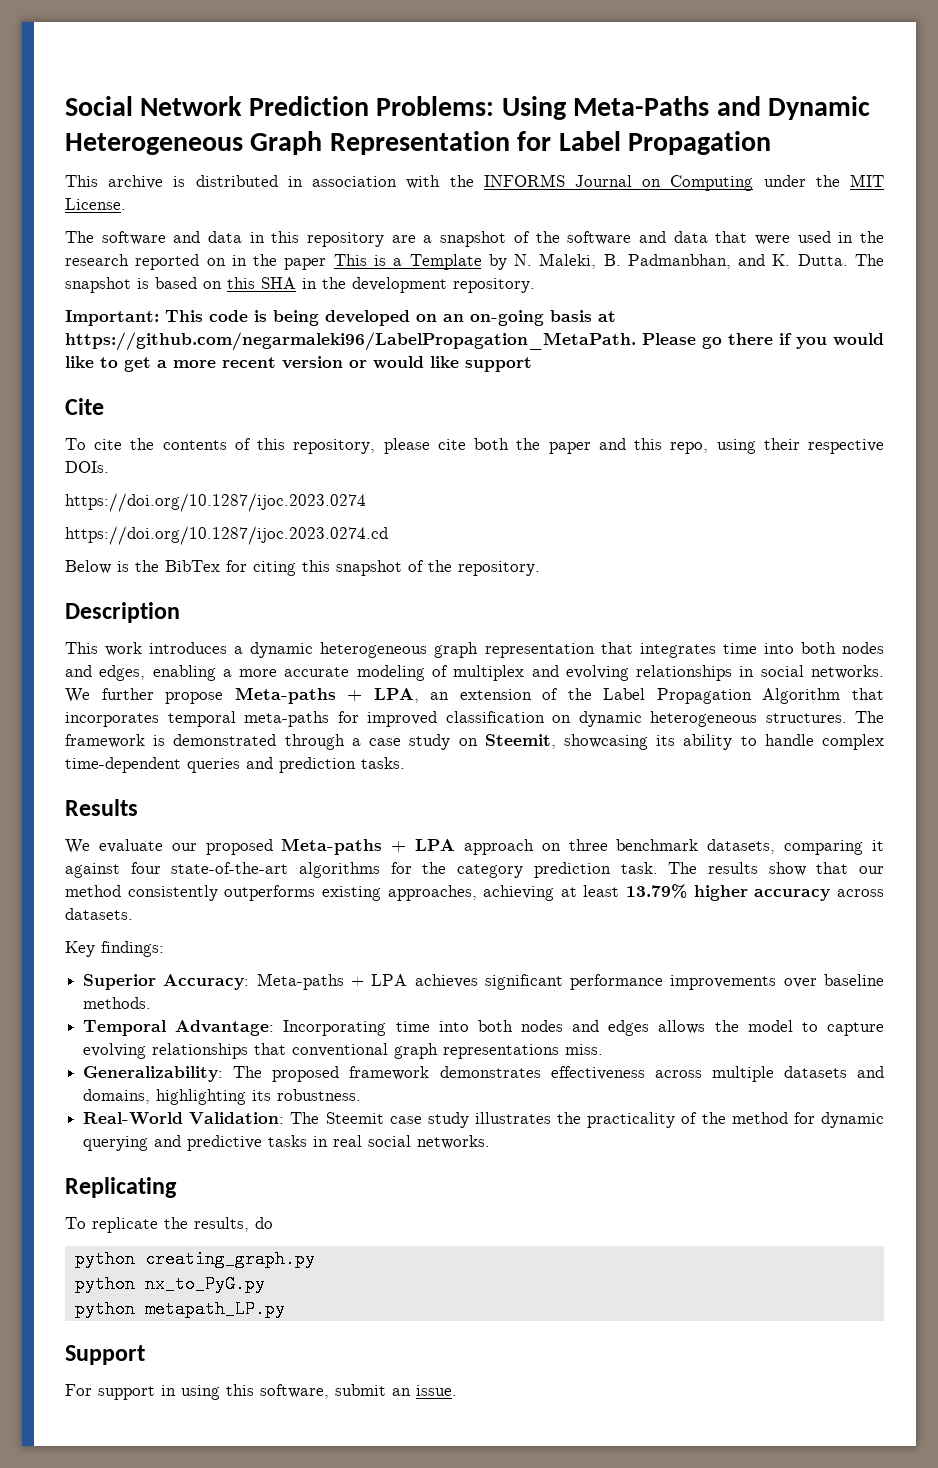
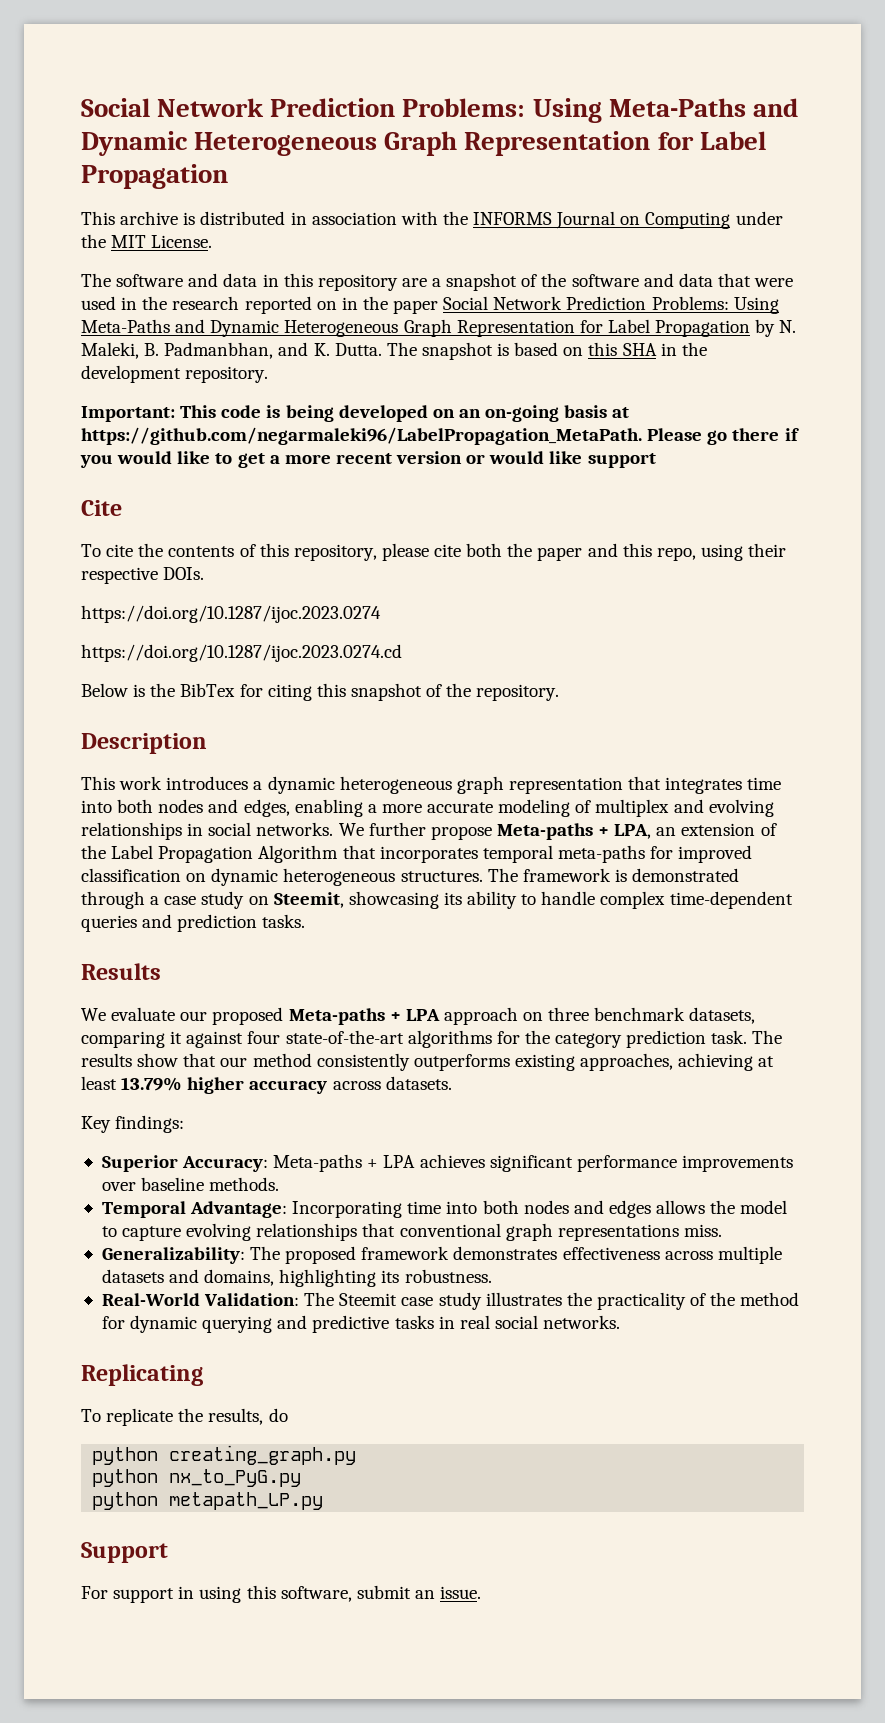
- The software and data in this repository are a snapshot of the software and data that were used in the research reported on in the paper This is a Template by N. Maleki, B. Padmanbhan, and K. Dutta.
+ The software and data in this repository are a snapshot of the software and data that were used in the research reported on in the paper Social Network Prediction Problems: Using Meta-Paths and Dynamic Heterogeneous Graph Representation for Label Propagation by N. Maleki, B. Padmanbhan, and K. Dutta.

